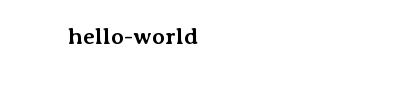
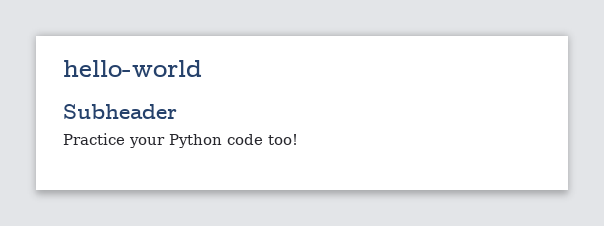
+ Subheader
+ Practice your Python code too!

